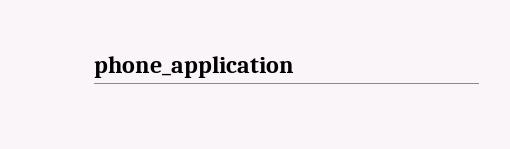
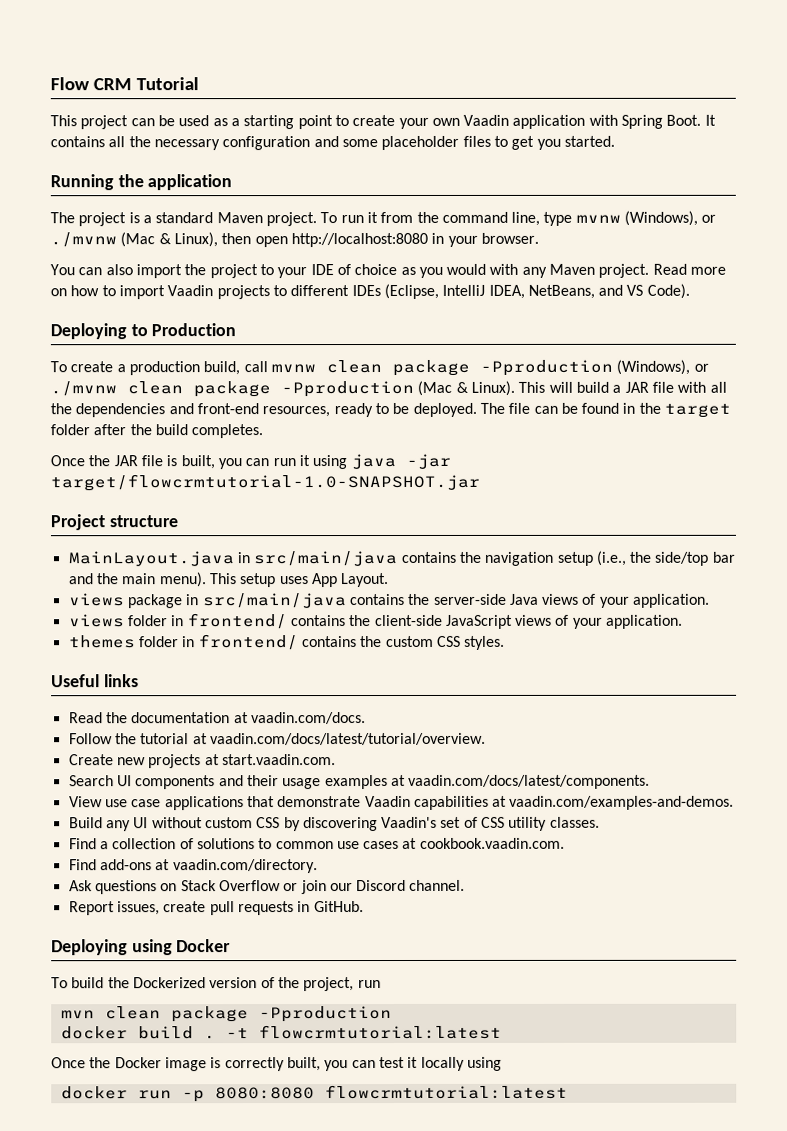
- phone_application
+ Flow CRM Tutorial
+ This project can be used as a starting point to create your own Vaadin application with Spring Boot. It contains all the necessary configuration and some placeholder files to get you started.
+ Running the application
+ The project is a standard Maven project. To run it from the command line, type mvnw (Windows), or ./mvnw (Mac & Linux), then open http://localhost:8080 in your browser.
+ You can also import the project to your IDE of choice as you would with any Maven project. Read more on how to import Vaadin projects to different IDEs (Eclipse, IntelliJ IDEA, NetBeans, and VS Code).
+ Deploying to Production
+ To create a production build, call mvnw clean package -Pproduction (Windows), or ./mvnw clean package -Pproduction (Mac & Linux). This will build a JAR file with all the dependencies and front-end resources, ready to be deployed. The file can be found in the target folder after the build completes.
+ Once the JAR file is built, you can run it using java -jar target/flowcrmtutorial-1.0-SNAPSHOT.jar
+ Project structure
+ MainLayout.java in src/main/java contains the navigation setup (i.e., the side/top bar and the main menu). This setup uses App Layout.
+ views package in src/main/java contains the server-side Java views of your application.
+ views folder in frontend/ contains the client-side JavaScript views of your application.
+ themes folder in frontend/ contains the custom CSS styles.
+ Useful links
+ Read the documentation at vaadin.com/docs.
+ Follow the tutorial at vaadin.com/docs/latest/tutorial/overview.
+ Create new projects at start.vaadin.com.
+ Search UI components and their usage examples at vaadin.com/docs/latest/components.
+ View use case applications that demonstrate Vaadin capabilities at vaadin.com/examples-and-demos.
+ Build any UI without custom CSS by discovering Vaadin's set of CSS utility classes.
+ Find a collection of solutions to common use cases at cookbook.vaadin.com.
+ Find add-ons at vaadin.com/directory.
+ Ask questions on Stack Overflow or join our Discord channel.
+ Report issues, create pull requests in GitHub.
+ Deploying using Docker
+ To build the Dockerized version of the project, run
+ mvn clean package -Pproduction
+ docker build . -t flowcrmtutorial:latest
+ Once the Docker image is correctly built, you can test it locally using
+ docker run -p 8080:8080 flowcrmtutorial:latest

